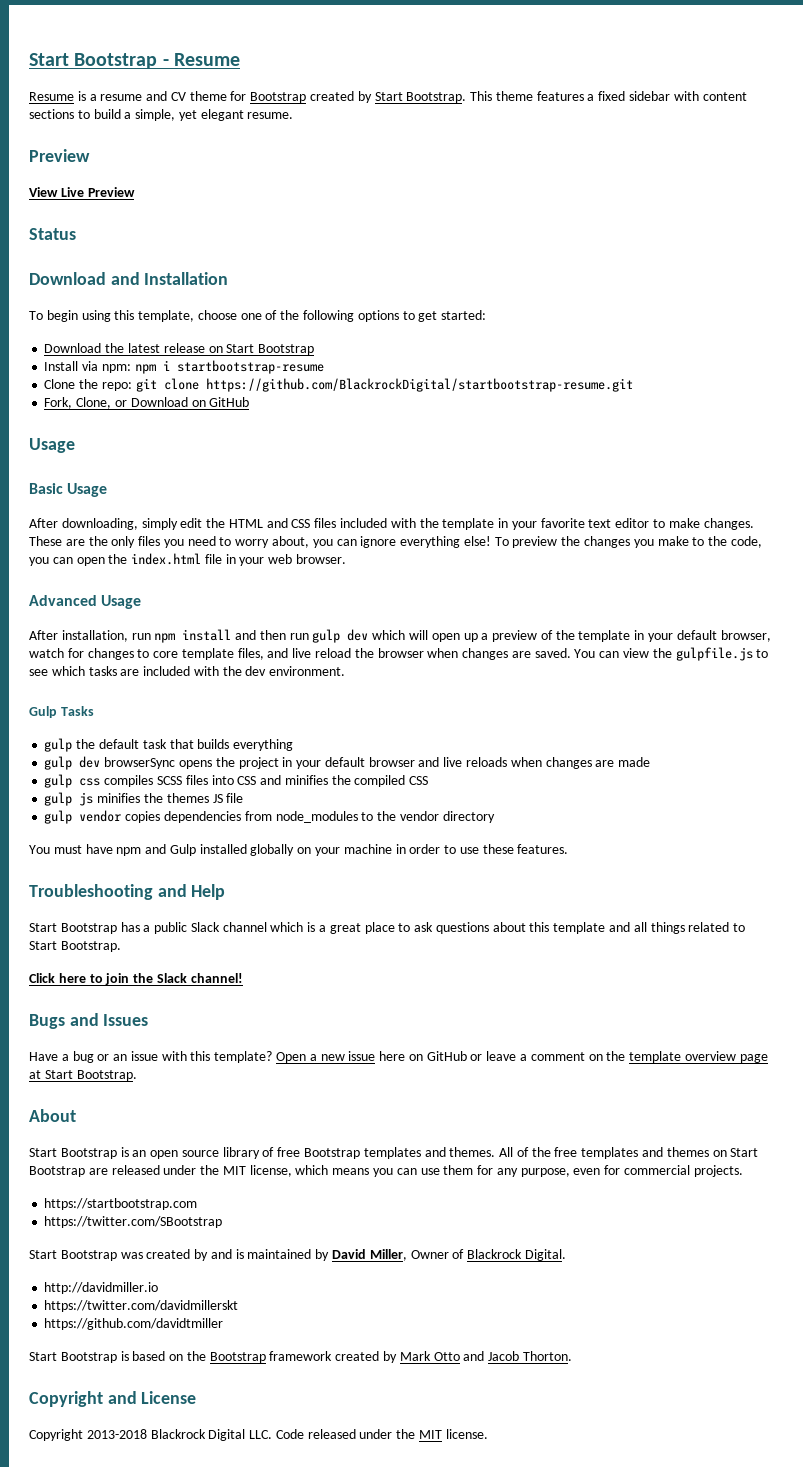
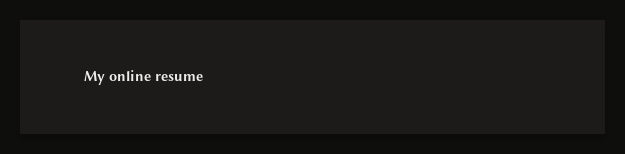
- Start Bootstrap - Resume
- Resume is a resume and CV theme for Bootstrap created by Start Bootstrap. This theme features a fixed sidebar with content sections to build a simple, yet elegant resume.
- Preview
- View Live Preview
- Status
- Download and Installation
- To begin using this template, choose one of the following options to get started:
- Download the latest release on Start Bootstrap
- Install via npm: npm i startbootstrap-resume
- Clone the repo: git clone https://github.com/BlackrockDigital/startbootstrap-resume.git
- Fork, Clone, or Download on GitHub
- Usage
- Basic Usage
- After downloading, simply edit the HTML and CSS files included with the template in your favorite text editor to make changes. These are the only files you need to worry about, you can ignore everything else! To preview the changes you make to the code, you can open the index.html file in your web browser.
- Advanced Usage
- After installation, run npm install and then run gulp dev which will open up a preview of the template in your default browser, watch for changes to core template files, and live reload the browser when changes are saved. You can view the gulpfile.js to see which tasks are included with the dev environment.
- Gulp Tasks
- gulp the default task that builds everything
- gulp dev browserSync opens the project in your default browser and live reloads when changes are made
- gulp css compiles SCSS files into CSS and minifies the compiled CSS
- gulp js minifies the themes JS file
- gulp vendor copies dependencies from node_modules to the vendor directory
- You must have npm and Gulp installed globally on your machine in order to use these features.
- Troubleshooting and Help
- Start Bootstrap has a public Slack channel which is a great place to ask questions about this template and all things related to Start Bootstrap.
- Click here to join the Slack channel!
- Bugs and Issues
- Have a bug or an issue with this template? Open a new issue here on GitHub or leave a comment on the template overview page at Start Bootstrap.
- About
- Start Bootstrap is an open source library of free Bootstrap templates and themes. All of the free templates and themes on Start Bootstrap are released under the MIT license, which means you can use them for any purpose, even for commercial projects.
- https://startbootstrap.com
- https://twitter.com/SBootstrap
- Start Bootstrap was created by and is maintained by David Miller, Owner of Blackrock Digital.
- http://davidmiller.io
- https://twitter.com/davidmillerskt
- https://github.com/davidtmiller
- Start Bootstrap is based on the Bootstrap framework created by Mark Otto and Jacob Thorton.
- Copyright and License
- Copyright 2013-2018 Blackrock Digital LLC. Code released under the MIT license.
+ My online resume

